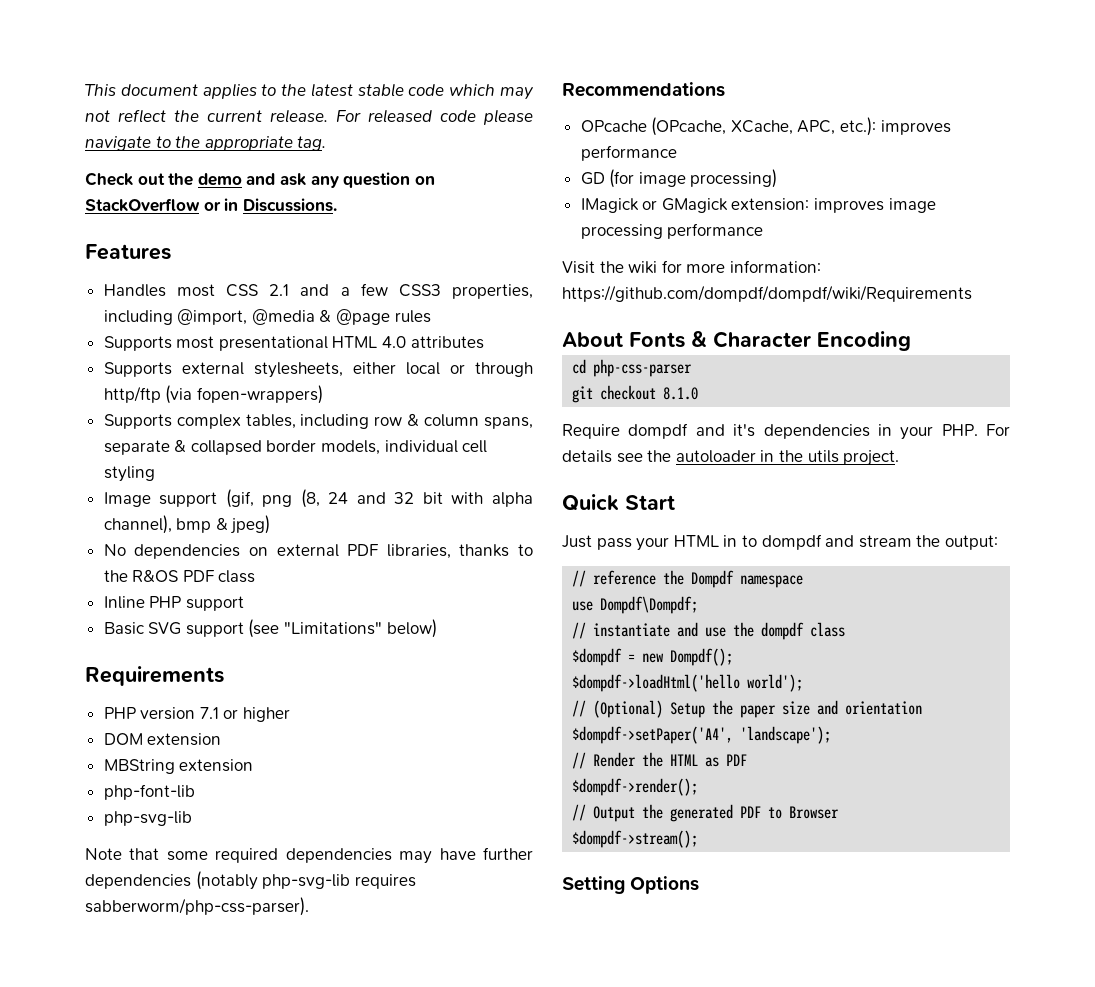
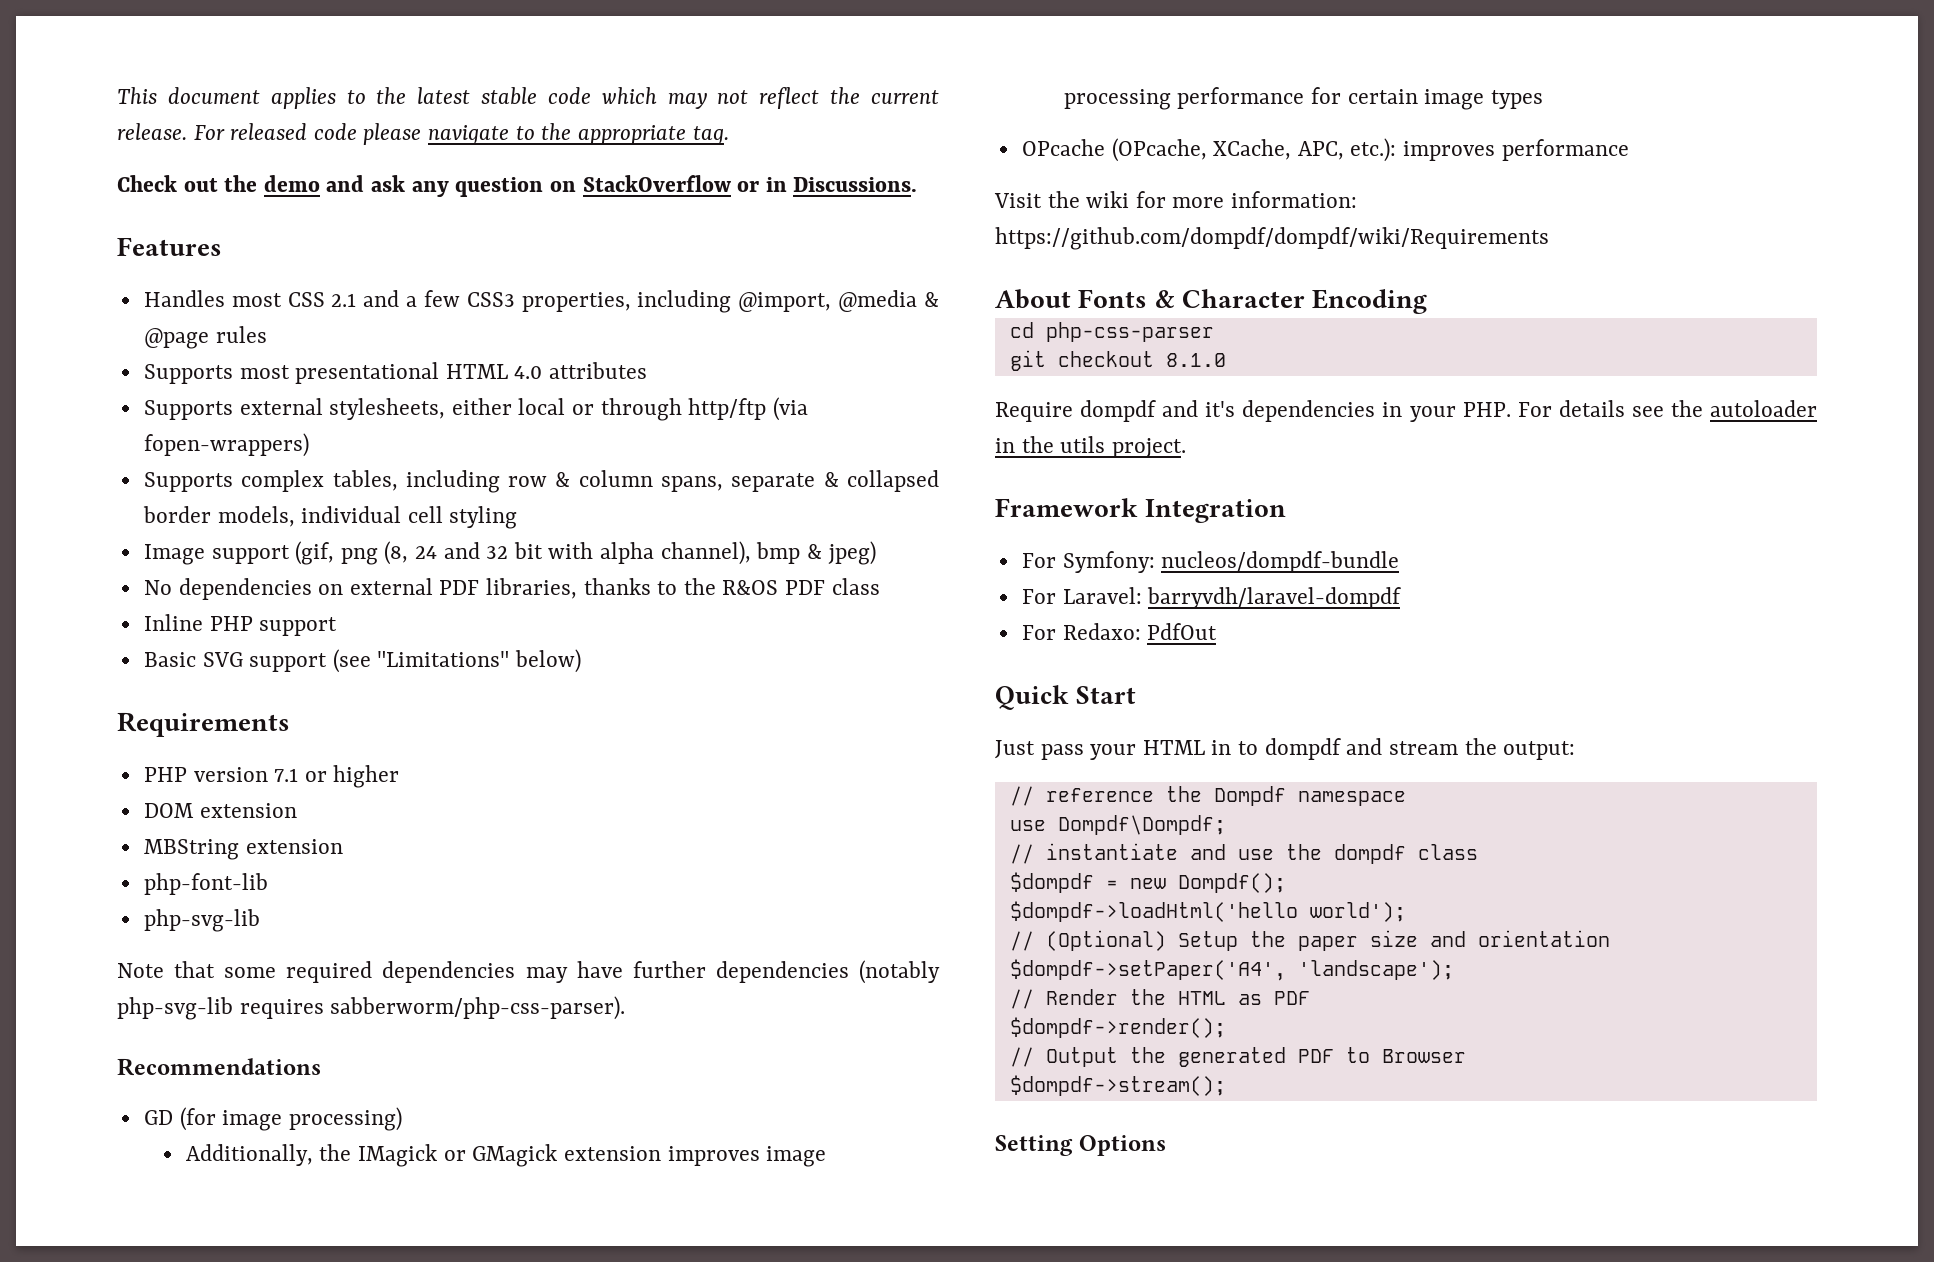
+ GD (for image processing)
+ Additionally, the IMagick or GMagick extension improves image processing performance for certain image types
- GD (for image processing)
- IMagick or GMagick extension: improves image processing performance
+ Framework Integration
+ For Symfony: nucleos/dompdf-bundle
+ For Laravel: barryvdh/laravel-dompdf
+ For Redaxo: PdfOut

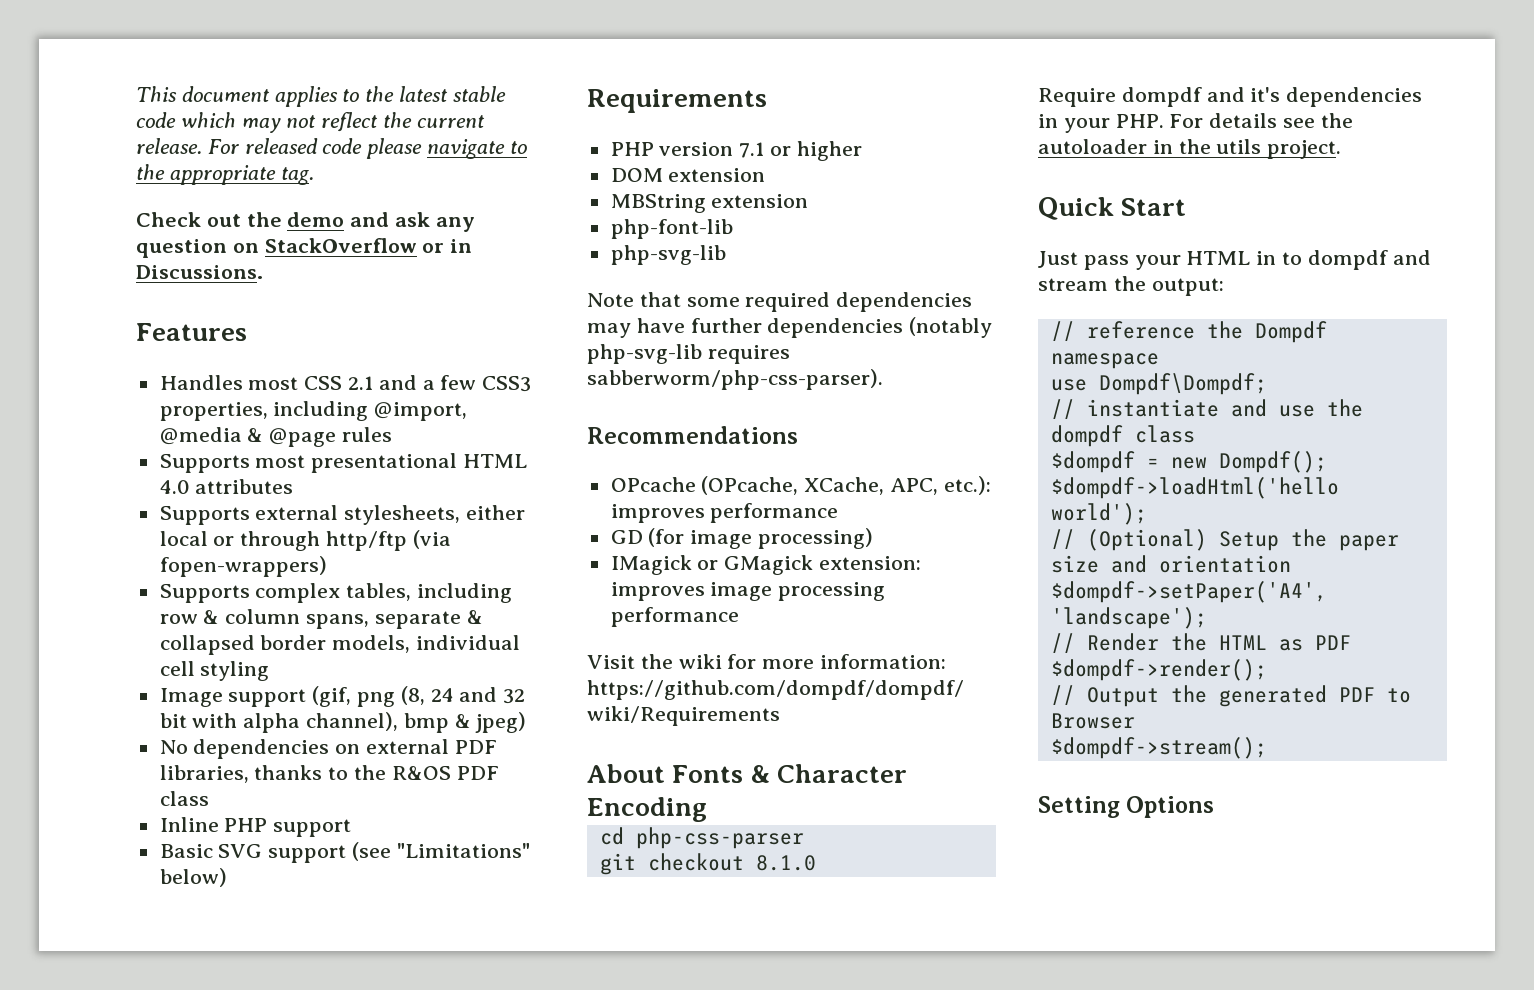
- GD (for image processing)
- Additionally, the IMagick or GMagick extension improves image processing performance for certain image types
+ GD (for image processing)
+ IMagick or GMagick extension: improves image processing performance
- Framework Integration
- For Symfony: nucleos/dompdf-bundle
- For Laravel: barryvdh/laravel-dompdf
- For Redaxo: PdfOut

